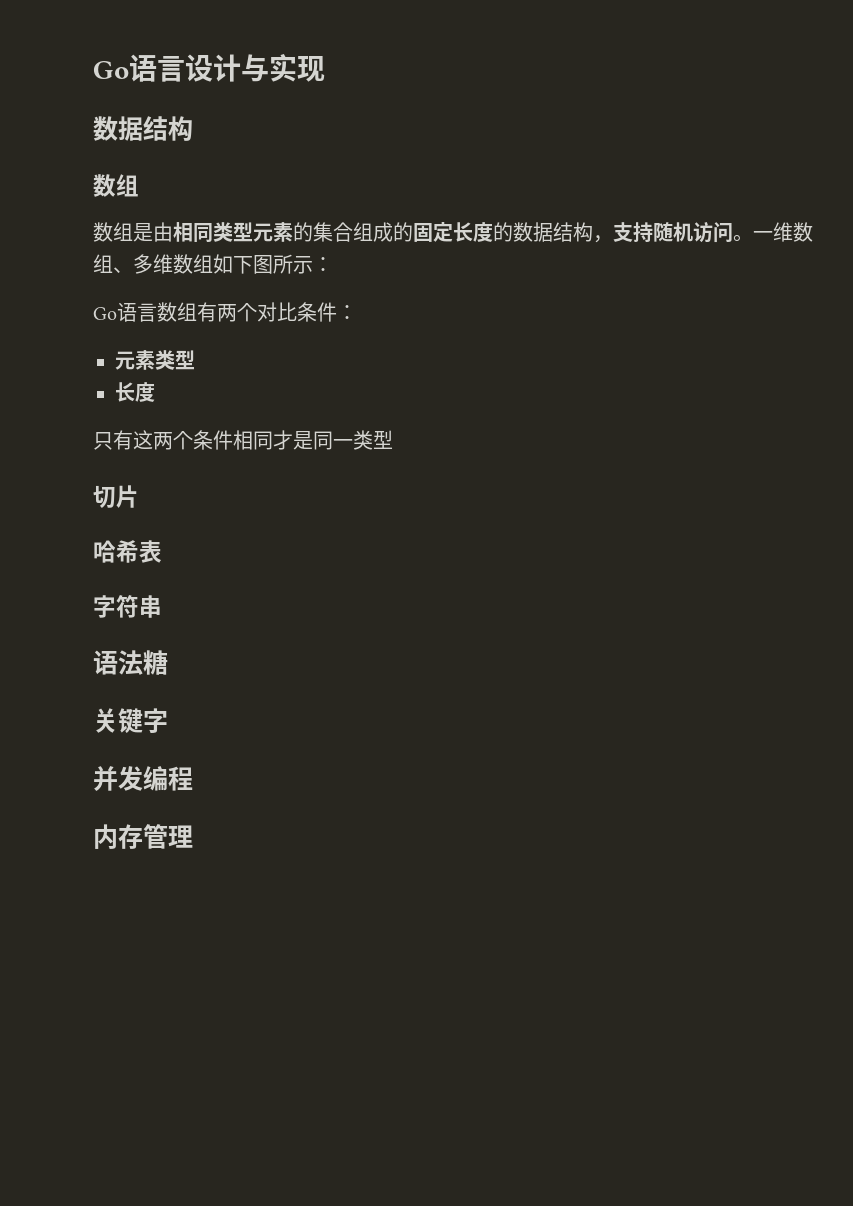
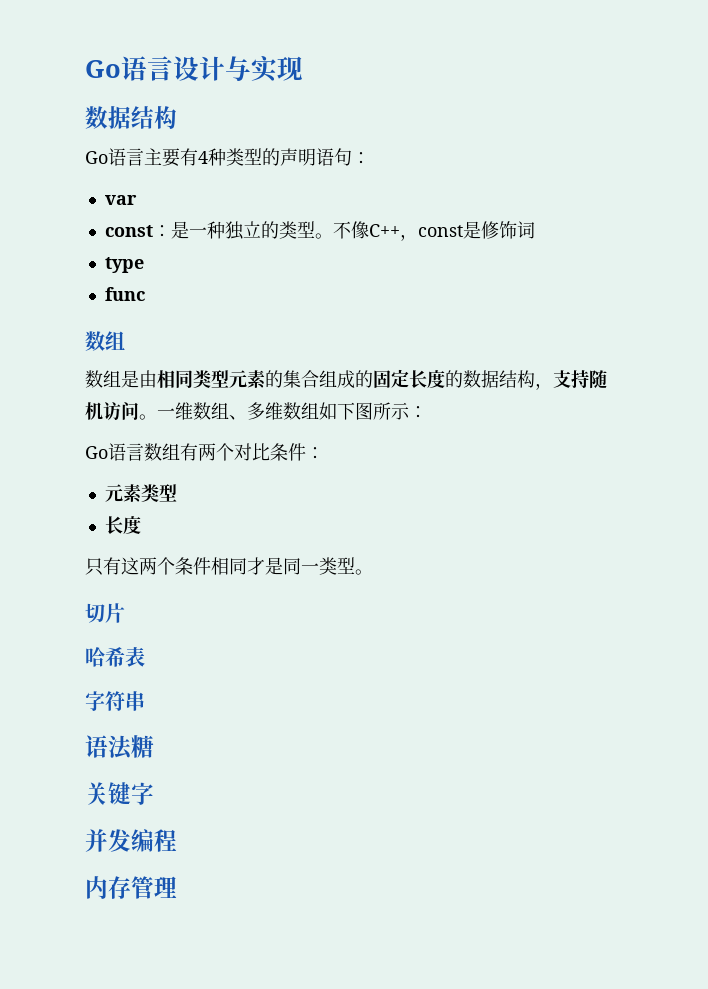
+ Go语言主要有4种类型的声明语句：
+ var
+ const：是一种独立的类型。不像C++，const是修饰词
+ type
+ func
- 只有这两个条件相同才是同一类型
+ 只有这两个条件相同才是同一类型。

